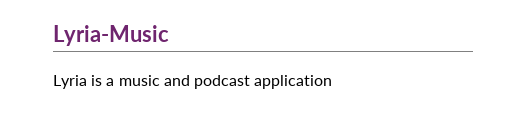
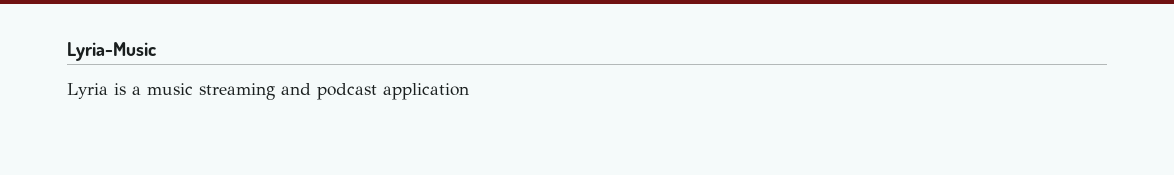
- Lyria is a music and podcast application
+ Lyria is a music streaming and podcast application

